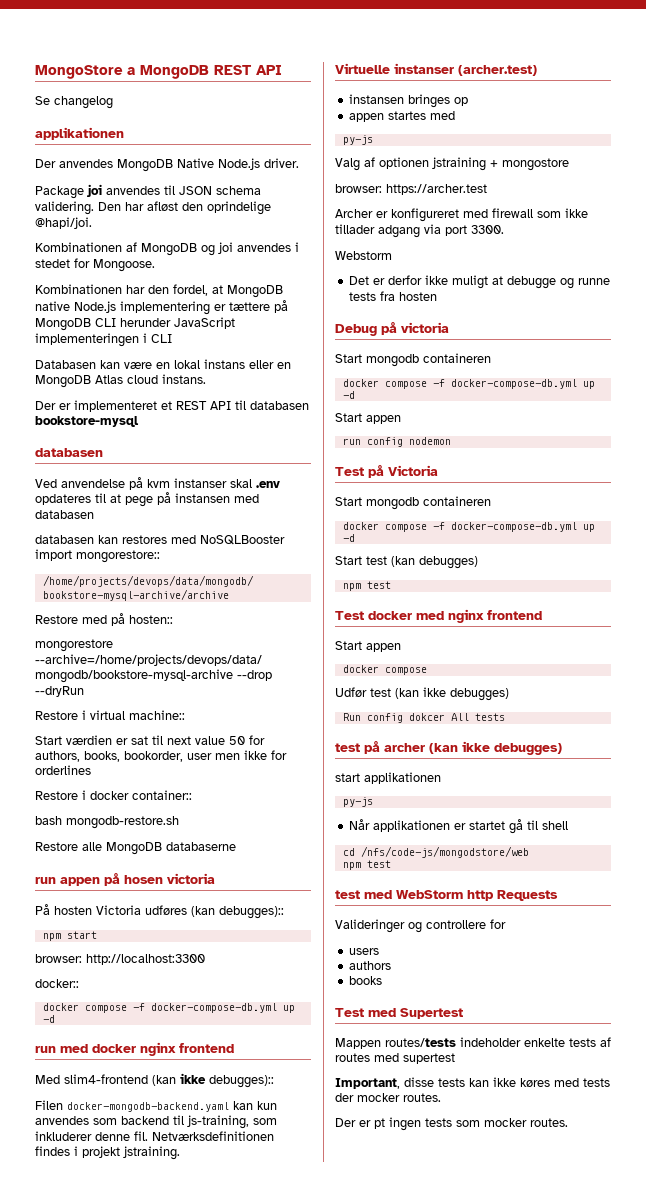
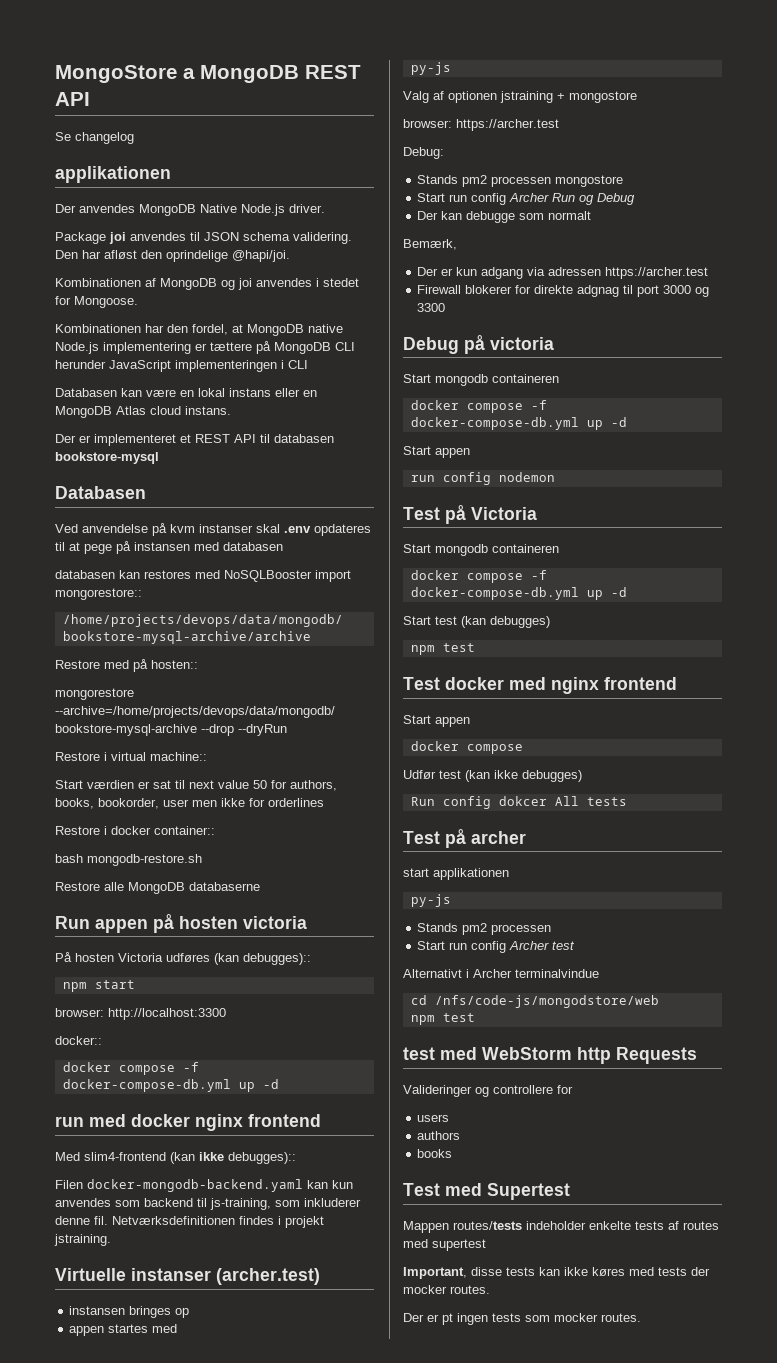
  Der er implementeret et REST API til databasen bookstore-mysql
- databasen
+ Databasen
- run appen på hosen victoria
+ Run appen på hosten victoria
- Archer er konfigureret med firewall som ikke tillader adgang via port 3300.
- Webstorm
- Det er derfor ikke muligt at debugge og runne tests fra hosten
+ Debug:
+ Stands pm2 processen mongostore
+ Start run config Archer Run og Debug
+ Der kan debugge som normalt
+ Bemærk,
+ Der er kun adgang via adressen https://archer.test
+ Firewall blokerer for direkte adgnag til port 3000 og 3300
- test på archer (kan ikke debugges)
+ Test på archer
  start applikationen
  py-js
- Når applikationen er startet gå til shell
+ Stands pm2 processen
+ Start run config Archer test
+ Alternativt i Archer terminalvindue

